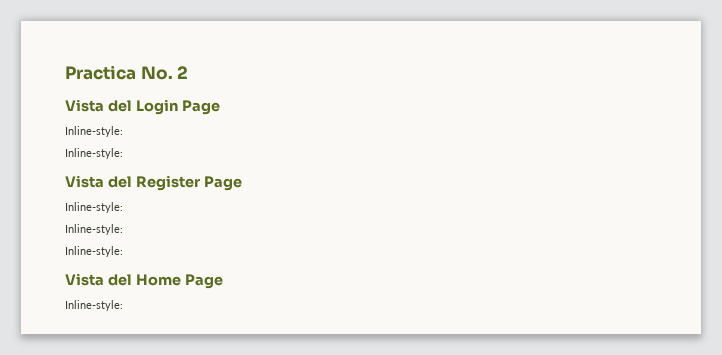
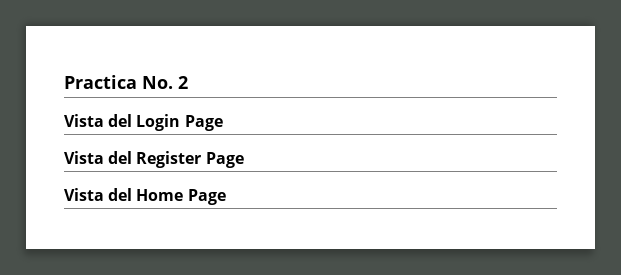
  Vista del Login Page
- Inline-style:
- Inline-style:
  Vista del Register Page
- Inline-style:
- Inline-style:
- Inline-style:
  Vista del Home Page
- Inline-style:

